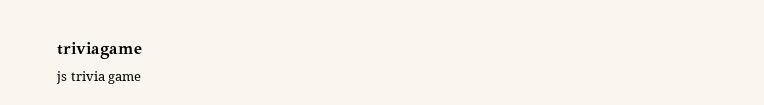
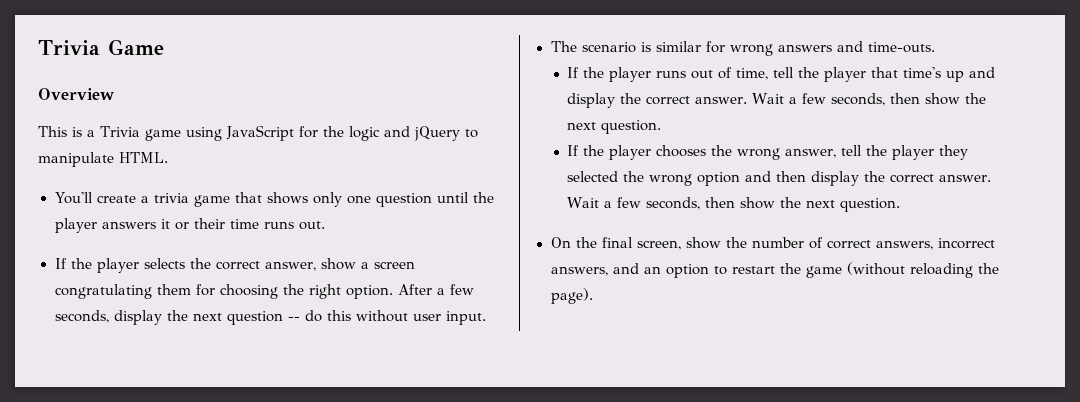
- triviagame
- js trivia game
+ Trivia Game
+ Overview
+ This is a Trivia game using JavaScript for the logic and jQuery to manipulate HTML.
+ You'll create a trivia game that shows only one question until the player answers it or their time runs out.
+ If the player selects the correct answer, show a screen congratulating them for choosing the right option. After a few seconds, display the next question -- do this without user input.
+ The scenario is similar for wrong answers and time-outs.
+ If the player runs out of time, tell the player that time's up and display the correct answer. Wait a few seconds, then show the next question.
+ If the player chooses the wrong answer, tell the player they selected the wrong option and then display the correct answer. Wait a few seconds, then show the next question.
+ On the final screen, show the number of correct answers, incorrect answers, and an option to restart the game (without reloading the page).

